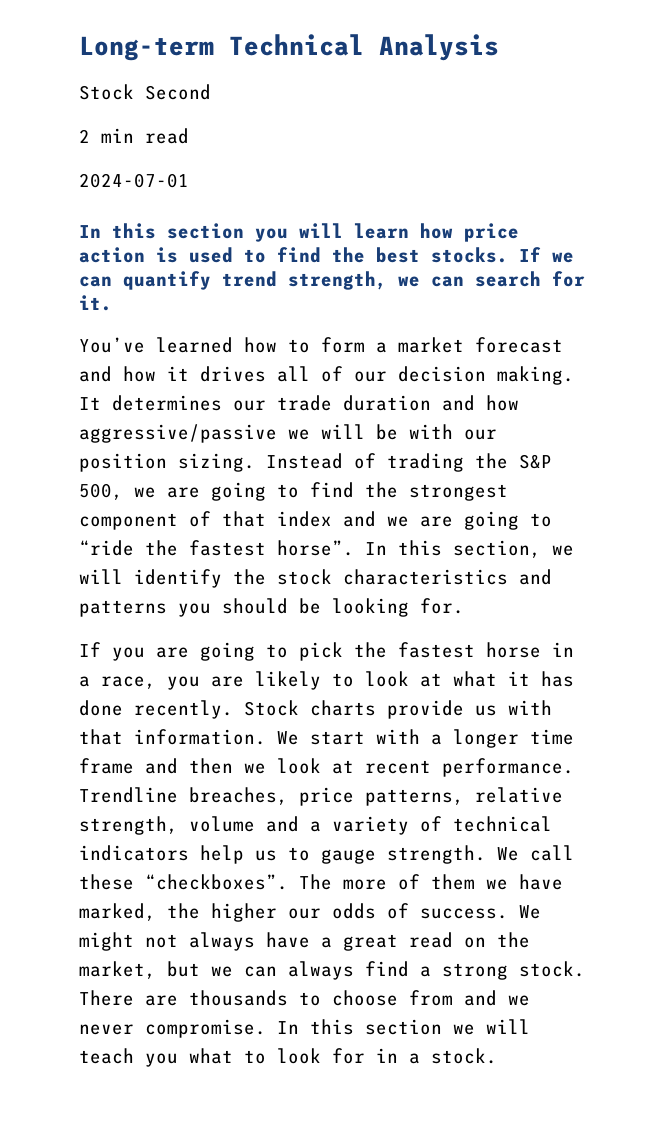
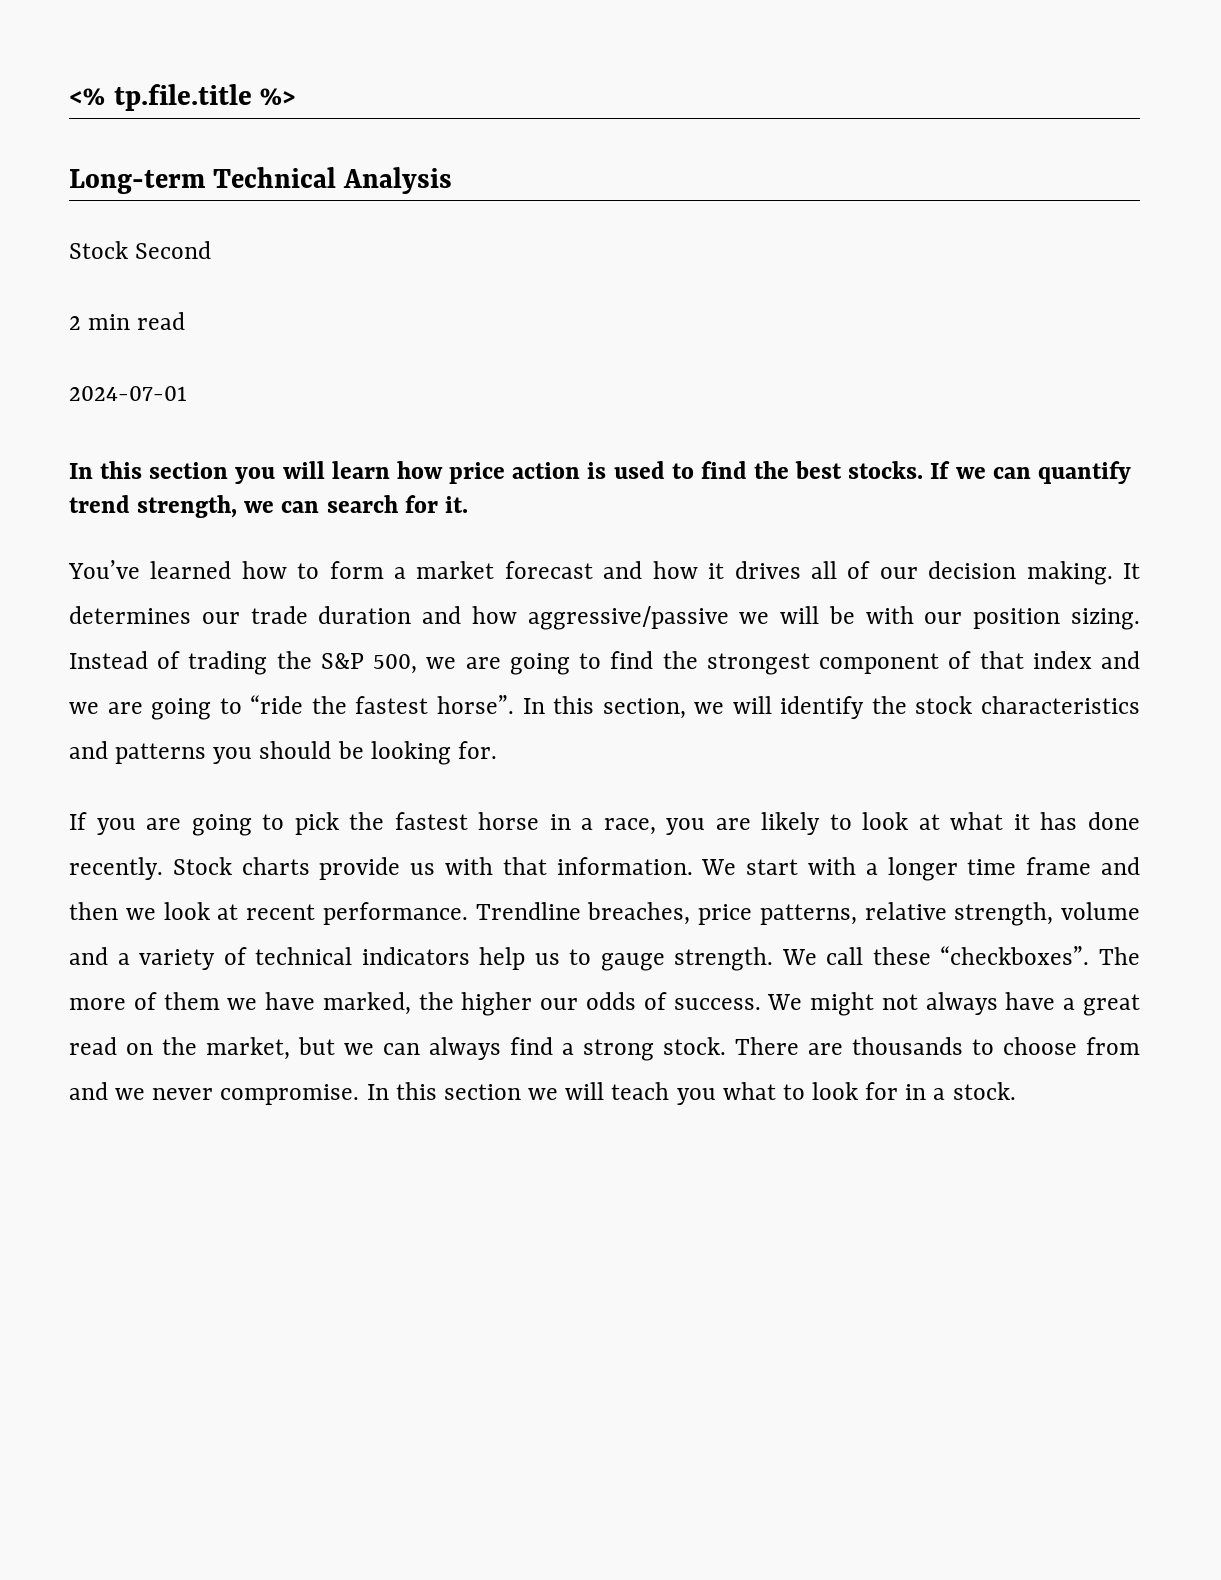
+ <% tp.file.title %>

